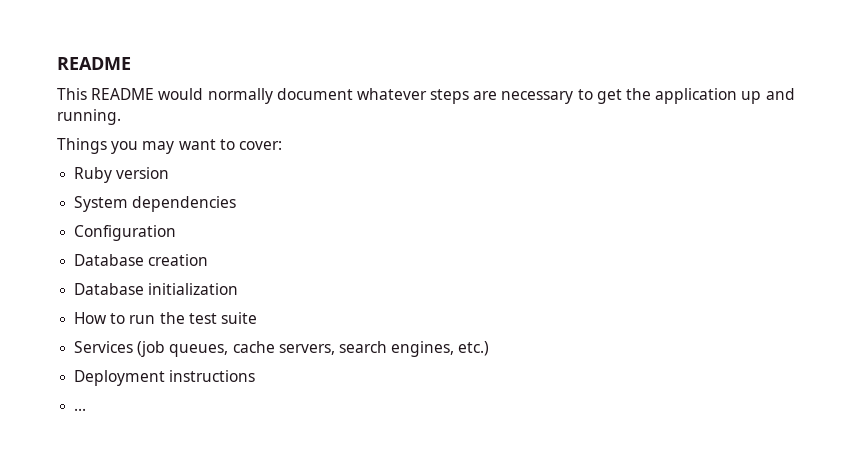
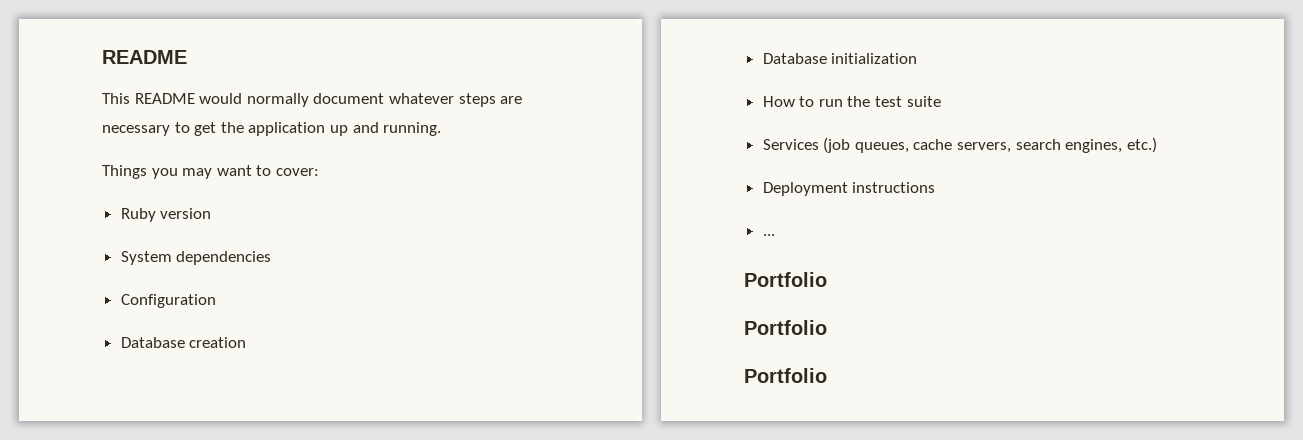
  ...
+ Portfolio
+ Portfolio
+ Portfolio

